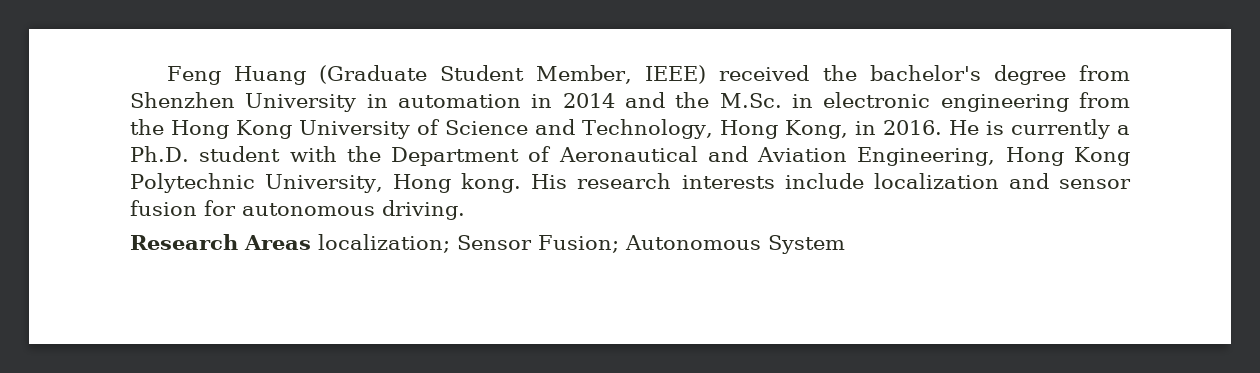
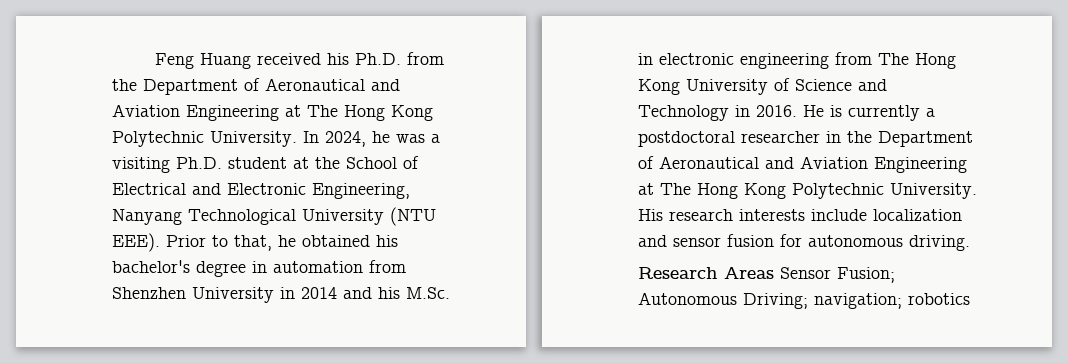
- Feng Huang (Graduate Student Member, IEEE) received the bachelor's degree from Shenzhen University in automation in 2014 and the M.Sc. in electronic engineering from the Hong Kong University of Science and Technology, Hong Kong, in 2016.
+ Feng Huang received his Ph.D. from the Department of Aeronautical and Aviation Engineering at The Hong Kong Polytechnic University. In 2024, he was a visiting Ph.D. student at the School of Electrical and Electronic Engineering, Nanyang Technological University (NTU EEE). Prior to that, he obtained his bachelor's degree in automation from Shenzhen University in 2014 and his M.Sc. in electronic engineering from The Hong Kong University of Science and Technology in 2016.
- He is currently a Ph.D. student with the Department of Aeronautical and Aviation Engineering, Hong Kong Polytechnic University, Hong kong.
+ He is currently a postdoctoral researcher in the Department of Aeronautical and Aviation Engineering at The Hong Kong Polytechnic University.
- Research Areas localization; Sensor Fusion; Autonomous System
+ Research Areas Sensor Fusion; Autonomous Driving; navigation; robotics

